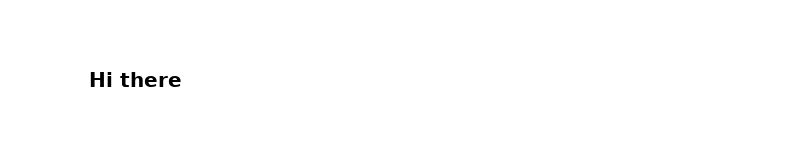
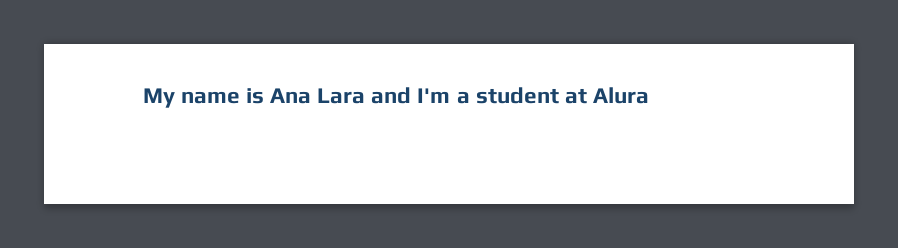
- Hi there
+ My name is Ana Lara and I'm a student at Alura

